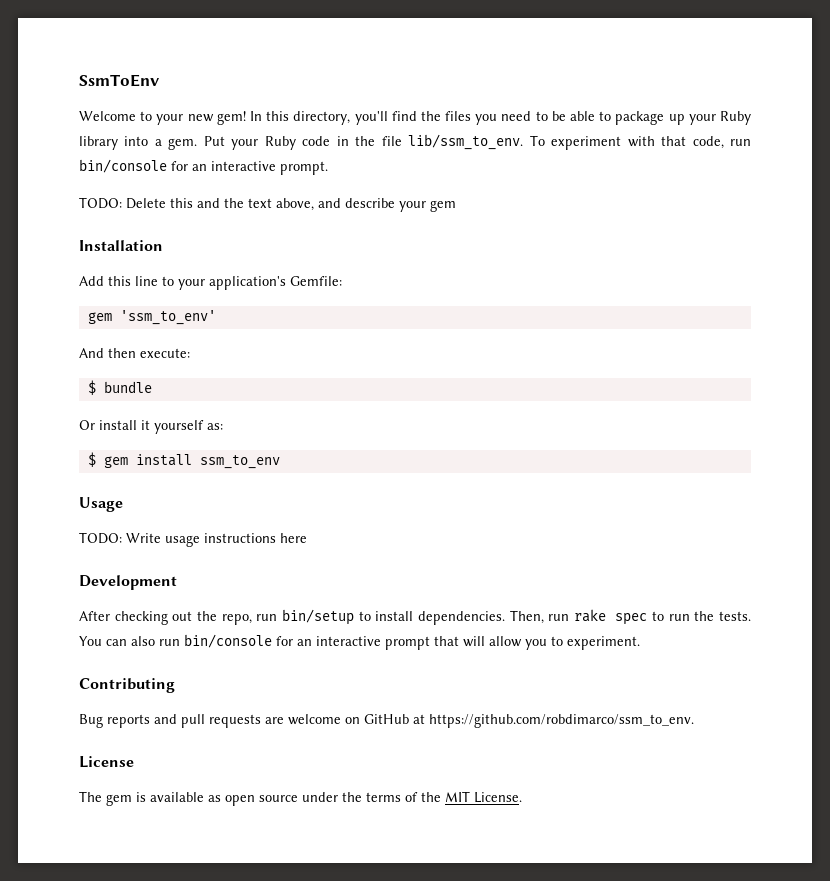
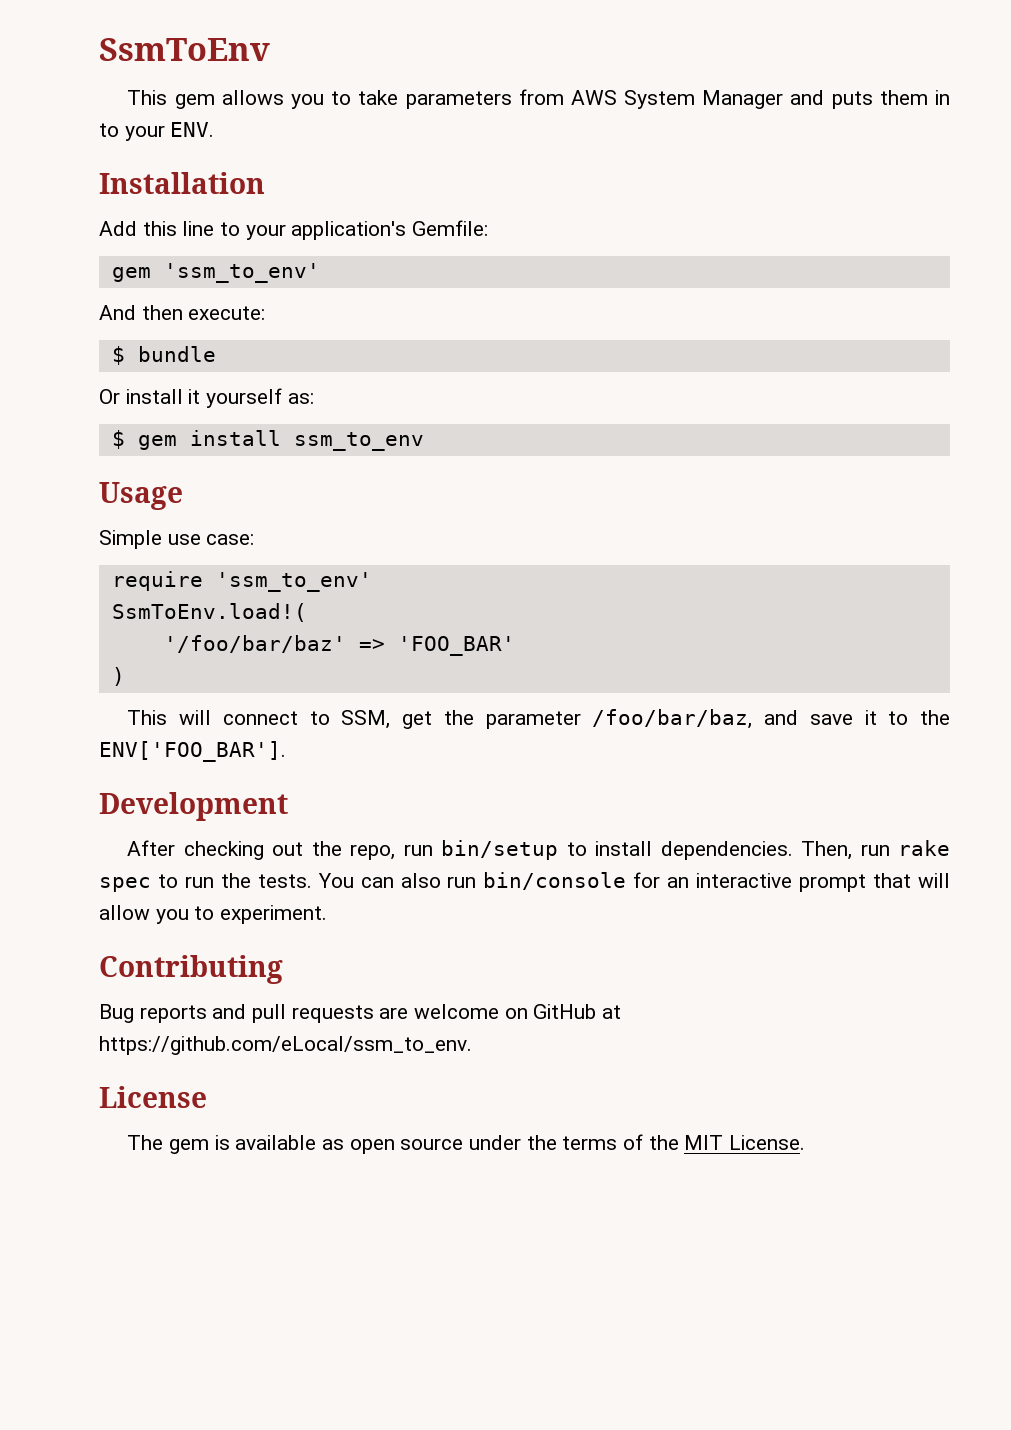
- Welcome to your new gem! In this directory, you'll find the files you need to be able to package up your Ruby library into a gem. Put your Ruby code in the file lib/ssm_to_env. To experiment with that code, run bin/console for an interactive prompt.
- TODO: Delete this and the text above, and describe your gem
+ This gem allows you to take parameters from AWS System Manager and puts them in to your ENV.
- TODO: Write usage instructions here
+ Simple use case:
+ require 'ssm_to_env'
+ SsmToEnv.load!(
+ '/foo/bar/baz' => 'FOO_BAR'
+ )
+ This will connect to SSM, get the parameter /foo/bar/baz, and save it to the ENV['FOO_BAR'].
- Bug reports and pull requests are welcome on GitHub at https://github.com/robdimarco/ssm_to_env.
+ Bug reports and pull requests are welcome on GitHub at https://github.com/eLocal/ssm_to_env.

